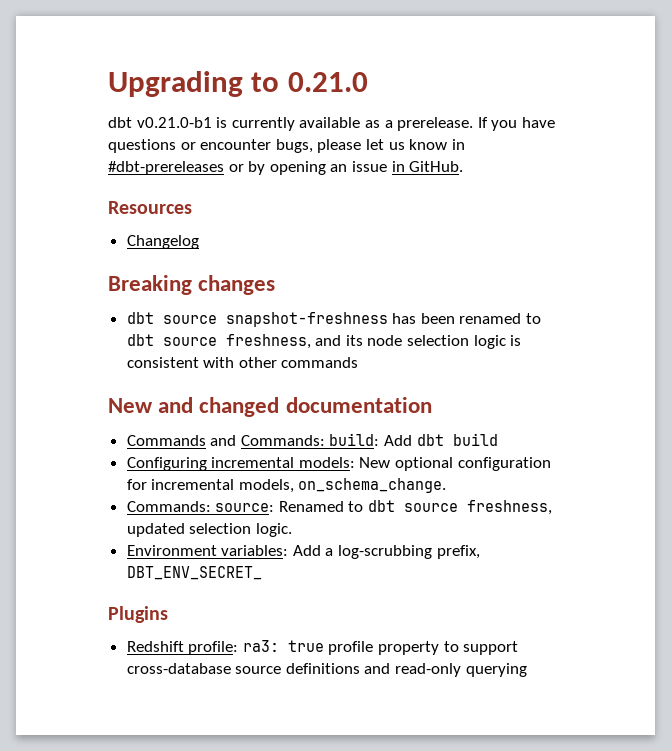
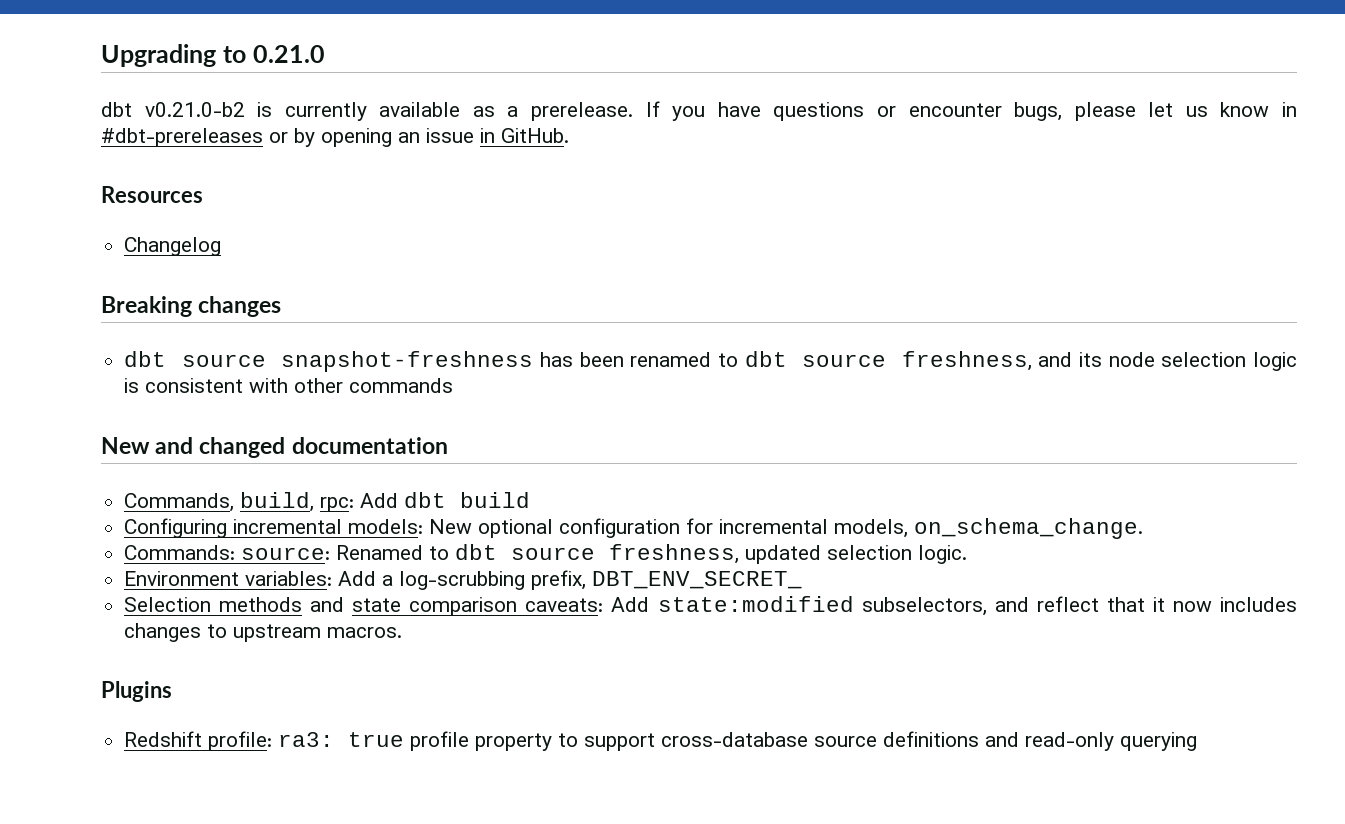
- dbt v0.21.0-b1 is currently available as a prerelease.
+ dbt v0.21.0-b2 is currently available as a prerelease.
- Commands and Commands: build: Add dbt build
+ Commands, build, rpc: Add dbt build
+ Selection methods and state comparison caveats: Add state:modified subselectors, and reflect that it now includes changes to upstream macros.

